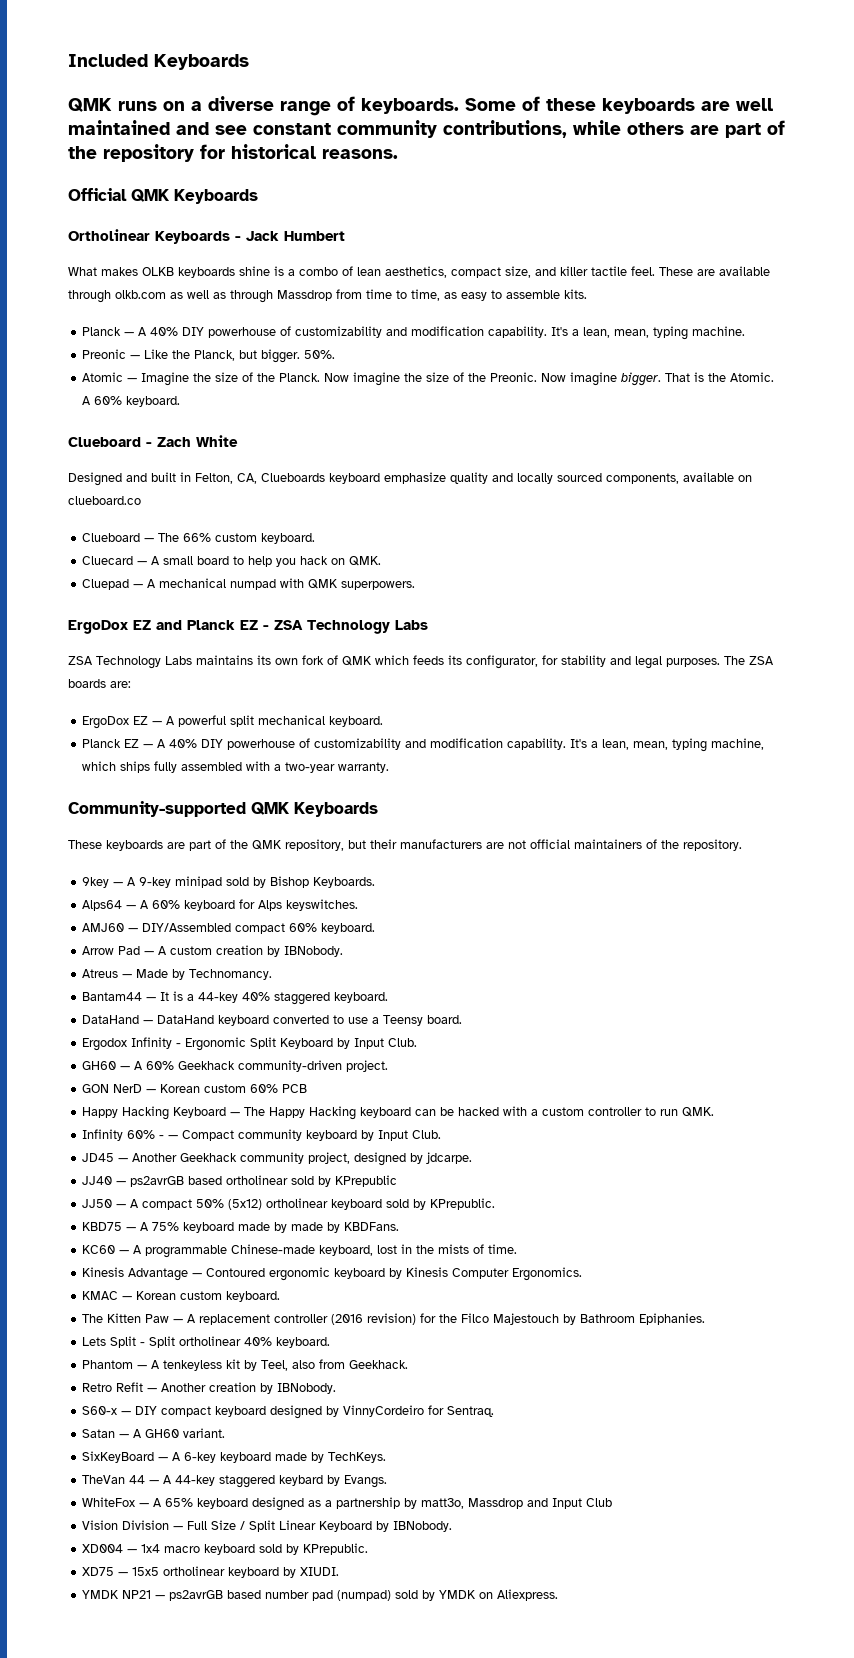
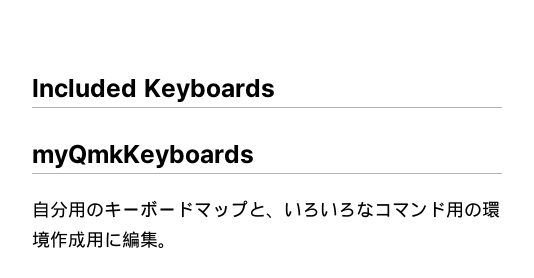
- QMK runs on a diverse range of keyboards. Some of these keyboards are well maintained and see constant community contributions, while others are part of the repository for historical reasons.
- Official QMK Keyboards
- Ortholinear Keyboards - Jack Humbert
- What makes OLKB keyboards shine is a combo of lean aesthetics, compact size, and killer tactile feel. These are available through olkb.com as well as through Massdrop from time to time, as easy to assemble kits.
- Planck — A 40% DIY powerhouse of customizability and modification capability. It's a lean, mean, typing machine.
- Preonic — Like the Planck, but bigger. 50%.
- Atomic — Imagine the size of the Planck. Now imagine the size of the Preonic. Now imagine bigger. That is the Atomic. A 60% keyboard.
- Clueboard - Zach White
- Designed and built in Felton, CA, Clueboards keyboard emphasize quality and locally sourced components, available on clueboard.co
- Clueboard — The 66% custom keyboard.
- Cluecard — A small board to help you hack on QMK.
- Cluepad — A mechanical numpad with QMK superpowers.
- ErgoDox EZ and Planck EZ - ZSA Technology Labs
- ZSA Technology Labs maintains its own fork of QMK which feeds its configurator, for stability and legal purposes. The ZSA boards are:
- ErgoDox EZ — A powerful split mechanical keyboard.
- Planck EZ — A 40% DIY powerhouse of customizability and modification capability. It's a lean, mean, typing machine, which ships fully assembled with a two-year warranty.
- Community-supported QMK Keyboards
- These keyboards are part of the QMK repository, but their manufacturers are not official maintainers of the repository.
- 9key — A 9-key minipad sold by Bishop Keyboards.
- Alps64 — A 60% keyboard for Alps keyswitches.
- AMJ60 — DIY/Assembled compact 60% keyboard.
- Arrow Pad — A custom creation by IBNobody.
- Atreus — Made by Technomancy.
- Bantam44 — It is a 44-key 40% staggered keyboard.
- DataHand — DataHand keyboard converted to use a Teensy board.
- Ergodox Infinity - Ergonomic Split Keyboard by Input Club.
- GH60 — A 60% Geekhack community-driven project.
- GON NerD — Korean custom 60% PCB
- Happy Hacking Keyboard — The Happy Hacking keyboard can be hacked with a custom controller to run QMK.
- Infinity 60% - — Compact community keyboard by Input Club.
- JD45 — Another Geekhack community project, designed by jdcarpe.
- JJ40 — ps2avrGB based ortholinear sold by KPrepublic
- JJ50 — A compact 50% (5x12) ortholinear keyboard sold by KPrepublic.
- KBD75 — A 75% keyboard made by made by KBDFans.
- KC60 — A programmable Chinese-made keyboard, lost in the mists of time.
- Kinesis Advantage — Contoured ergonomic keyboard by Kinesis Computer Ergonomics.
- KMAC — Korean custom keyboard.
- The Kitten Paw — A replacement controller (2016 revision) for the Filco Majestouch by Bathroom Epiphanies.
- Lets Split - Split ortholinear 40% keyboard.
- Phantom — A tenkeyless kit by Teel, also from Geekhack.
- Retro Refit — Another creation by IBNobody.
- S60-x — DIY compact keyboard designed by VinnyCordeiro for Sentraq.
- Satan — A GH60 variant.
- SixKeyBoard — A 6-key keyboard made by TechKeys.
- TheVan 44 — A 44-key staggered keybard by Evangs.
- WhiteFox — A 65% keyboard designed as a partnership by matt3o, Massdrop and Input Club
- Vision Division — Full Size / Split Linear Keyboard by IBNobody.
- XD004 — 1x4 macro keyboard sold by KPrepublic.
- XD75 — 15x5 ortholinear keyboard by XIUDI.
- YMDK NP21 — ps2avrGB based number pad (numpad) sold by YMDK on Aliexpress.
+ myQmkKeyboards
+ 自分用のキーボードマップと、いろいろなコマンド用の環境作成用に編集。

